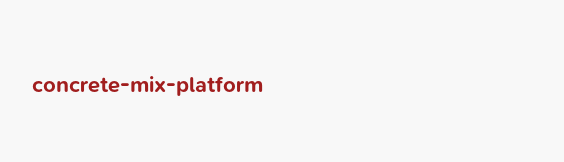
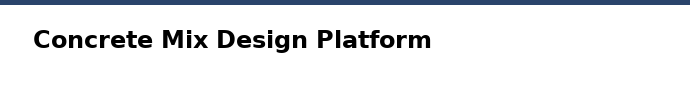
- concrete-mix-platform
+ Concrete Mix Design Platform

